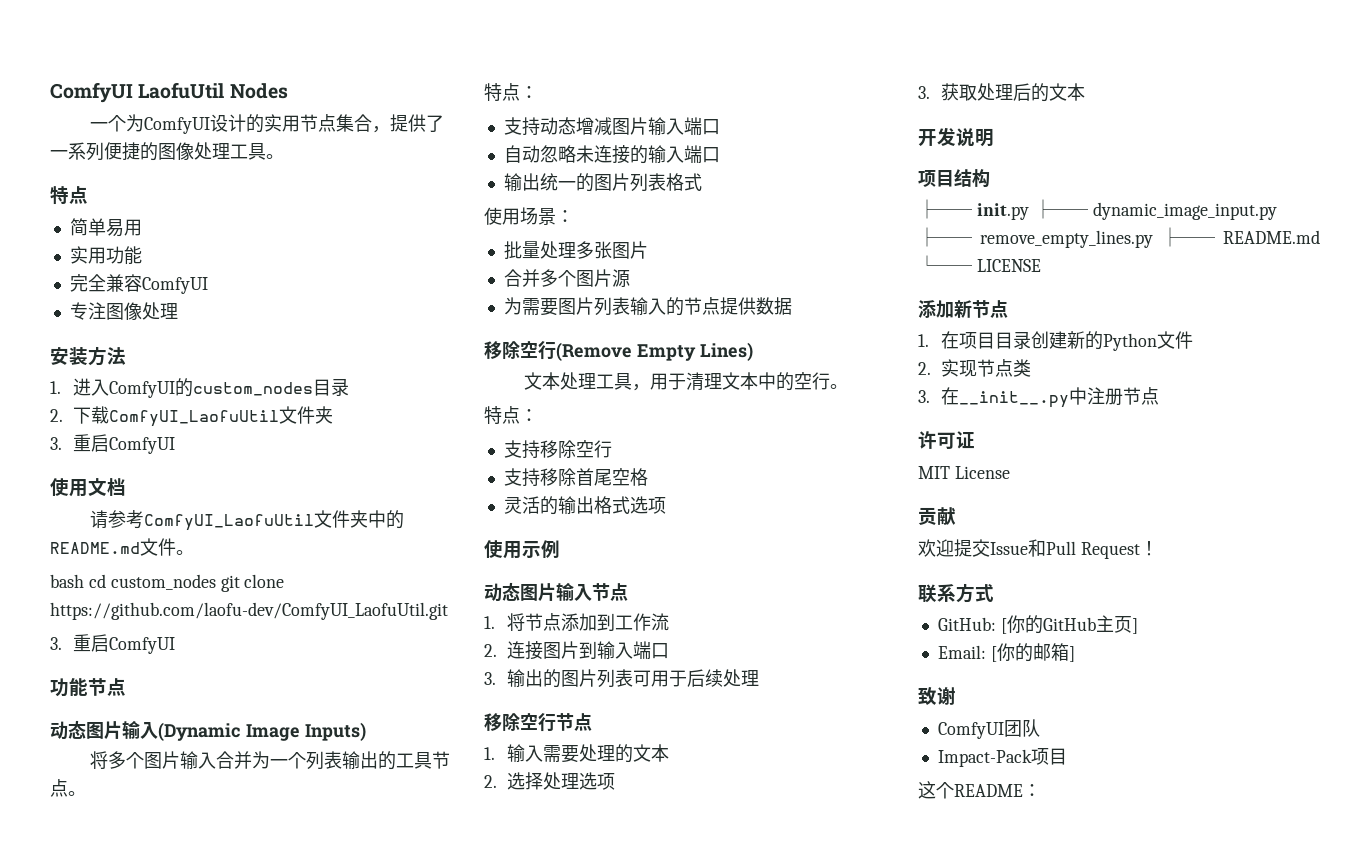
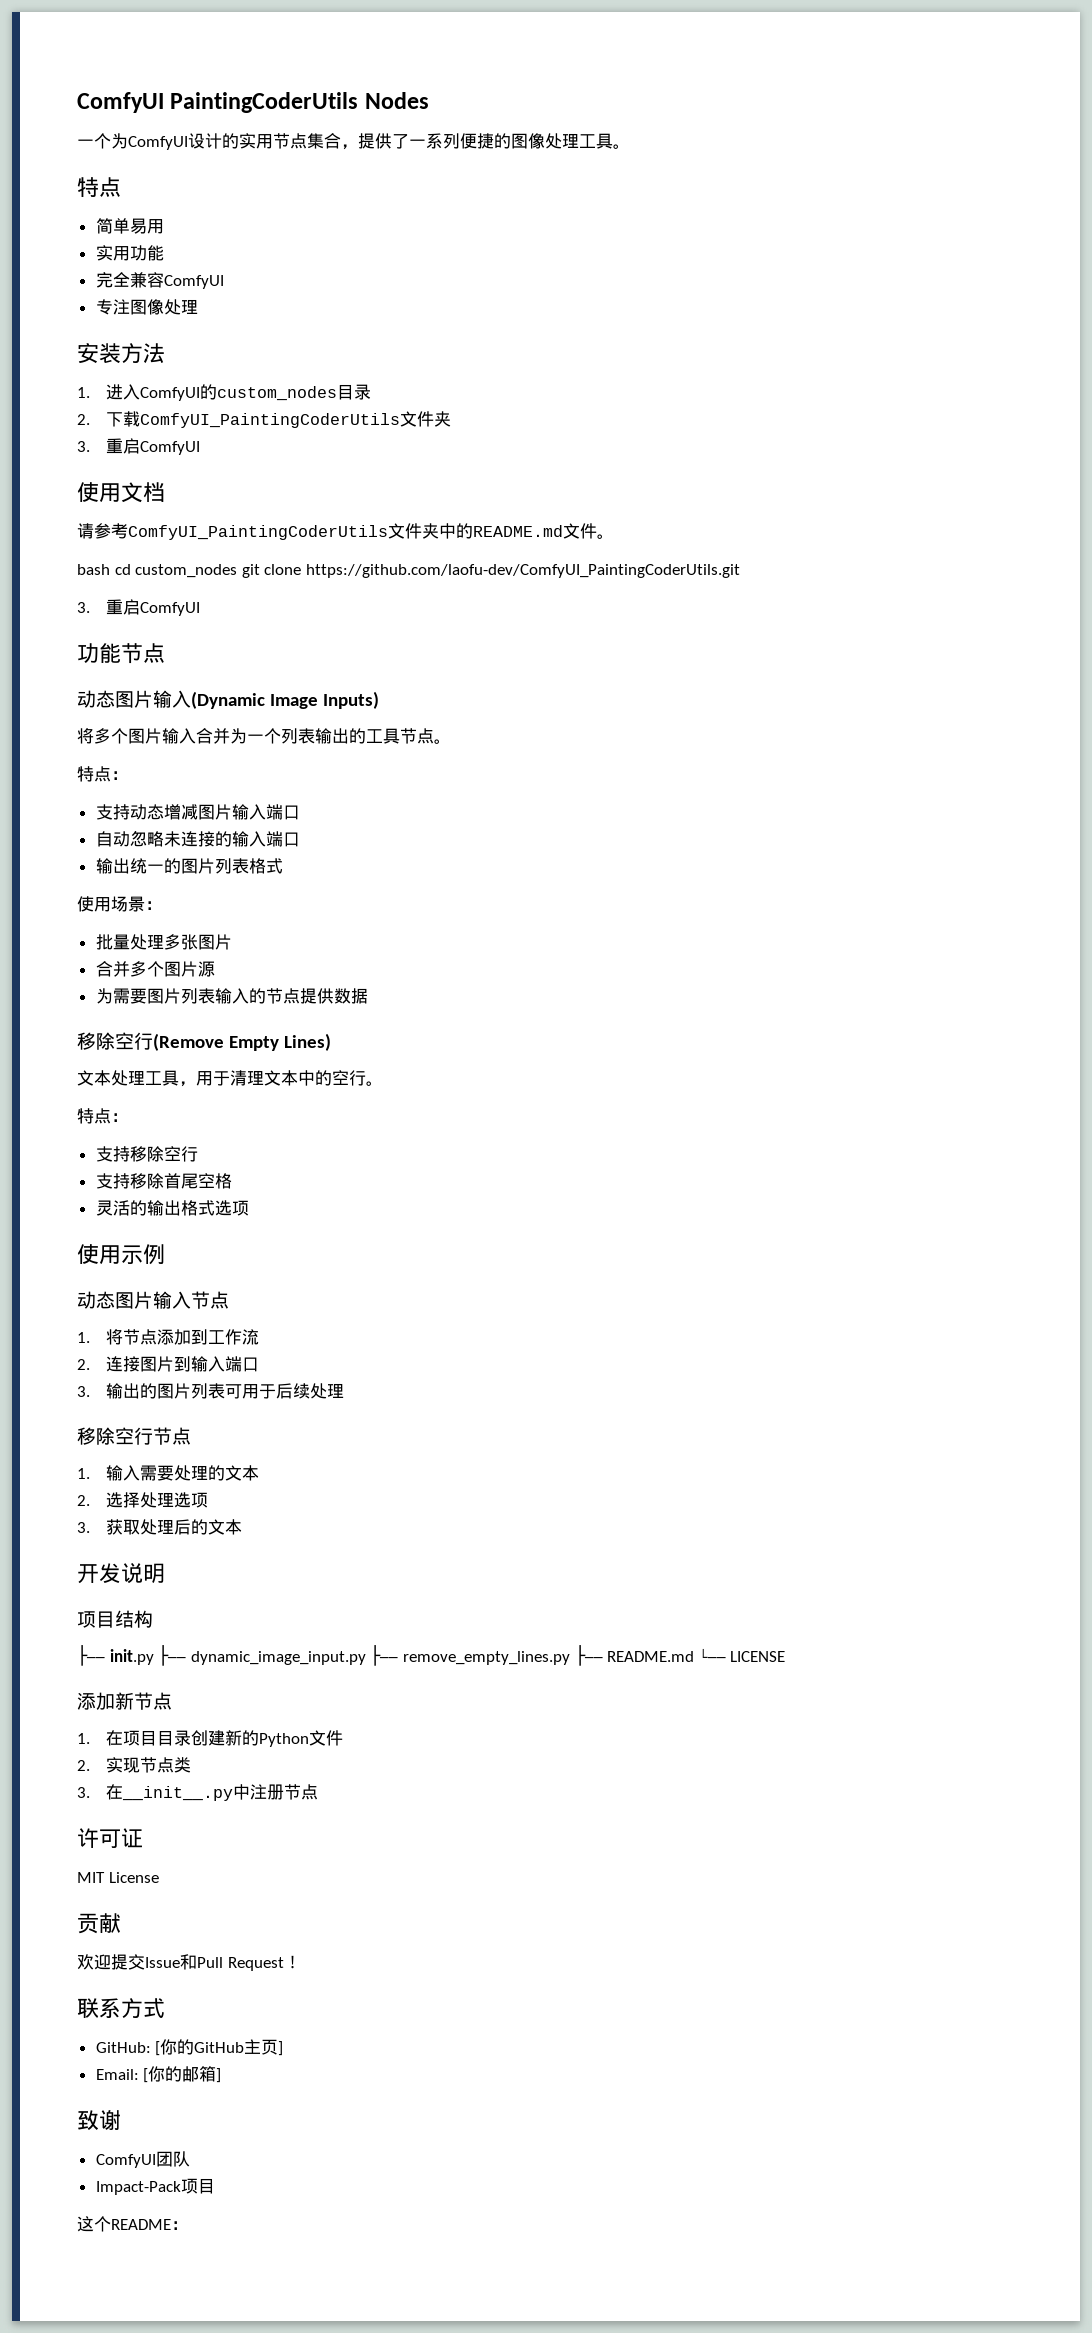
- ComfyUI LaofuUtil Nodes
+ ComfyUI PaintingCoderUtils Nodes
- 2.下载ComfyUI_LaofuUtil文件夹
+ 2.下载ComfyUI_PaintingCoderUtils文件夹
- 请参考ComfyUI_LaofuUtil文件夹中的README.md文件。
+ 请参考ComfyUI_PaintingCoderUtils文件夹中的README.md文件。
- bash cd custom_nodes git clone https://github.com/laofu-dev/ComfyUI_LaofuUtil.git
+ bash cd custom_nodes git clone https://github.com/laofu-dev/ComfyUI_PaintingCoderUtils.git

